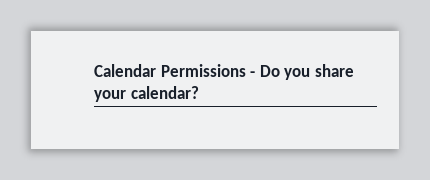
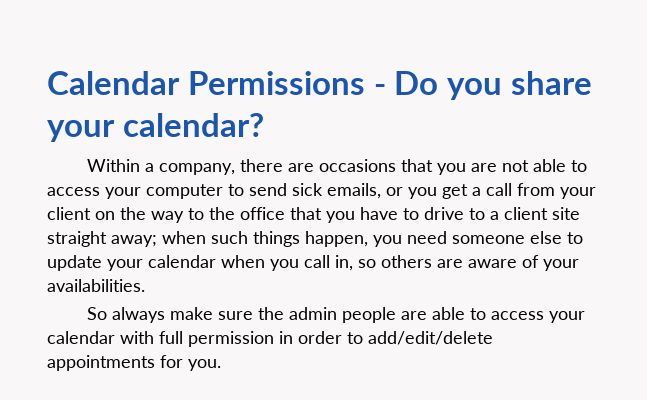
+ Within a company, there are occasions that you are not able to access your computer to send sick emails, or you get a call from your client on the way to the office that you have to drive to a client site straight away; when such things happen, you need someone else to update your calendar when you call in, so others are aware of your availabilities.
+ So always make sure the admin people are able to access your calendar with full permission in order to add/edit/delete appointments for you.

